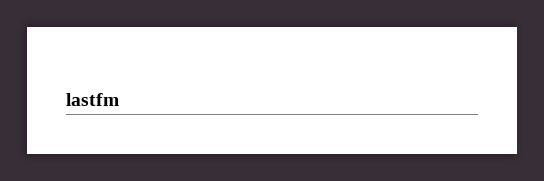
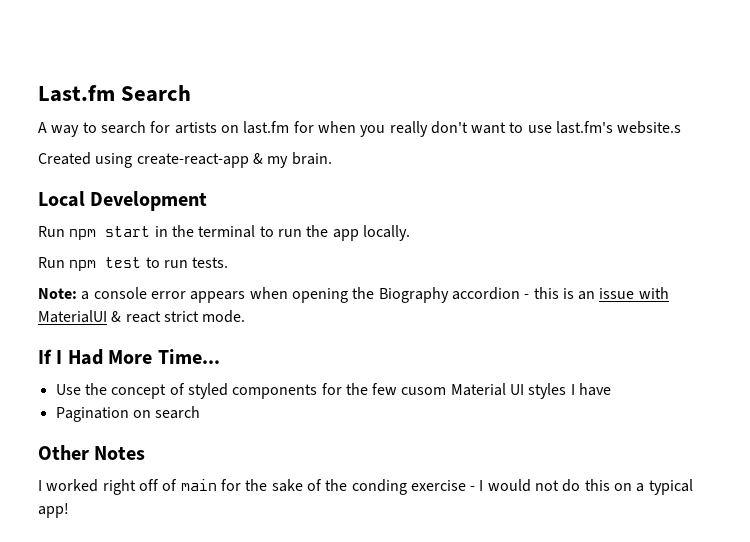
- lastfm
+ Last.fm Search
+ A way to search for artists on last.fm for when you really don't want to use last.fm's website.s
+ Created using create-react-app & my brain.
+ Local Development
+ Run npm start in the terminal to run the app locally.
+ Run npm test to run tests.
+ Note: a console error appears when opening the Biography accordion - this is an issue with MaterialUI & react strict mode.
+ If I Had More Time...
+ Use the concept of styled components for the few cusom Material UI styles I have
+ Pagination on search
+ Other Notes
+ I worked right off of main for the sake of the conding exercise - I would not do this on a typical app!

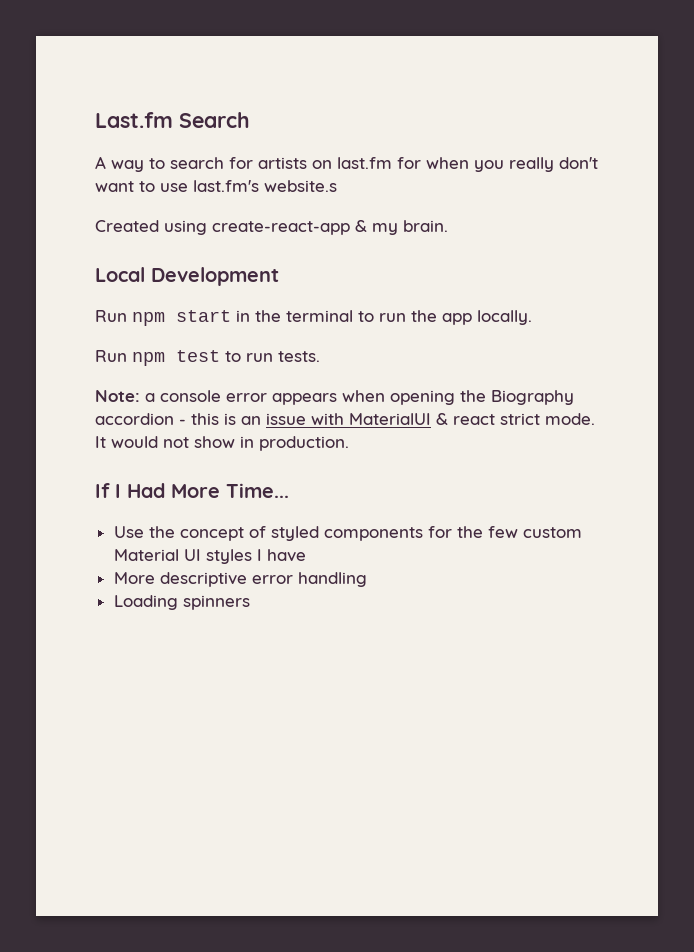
+ It would not show in production.
- Use the concept of styled components for the few cusom Material UI styles I have
+ Use the concept of styled components for the few custom Material UI styles I have
- Pagination on search
- Other Notes
- I worked right off of main for the sake of the conding exercise - I would not do this on a typical app!
+ More descriptive error handling
+ Loading spinners

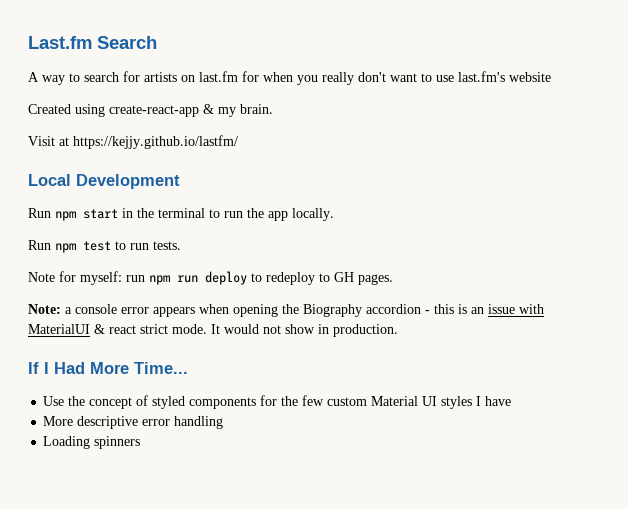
- A way to search for artists on last.fm for when you really don't want to use last.fm's website.s
+ A way to search for artists on last.fm for when you really don't want to use last.fm's website
+ Visit at https://kejjy.github.io/lastfm/
+ Note for myself: run npm run deploy to redeploy to GH pages.

